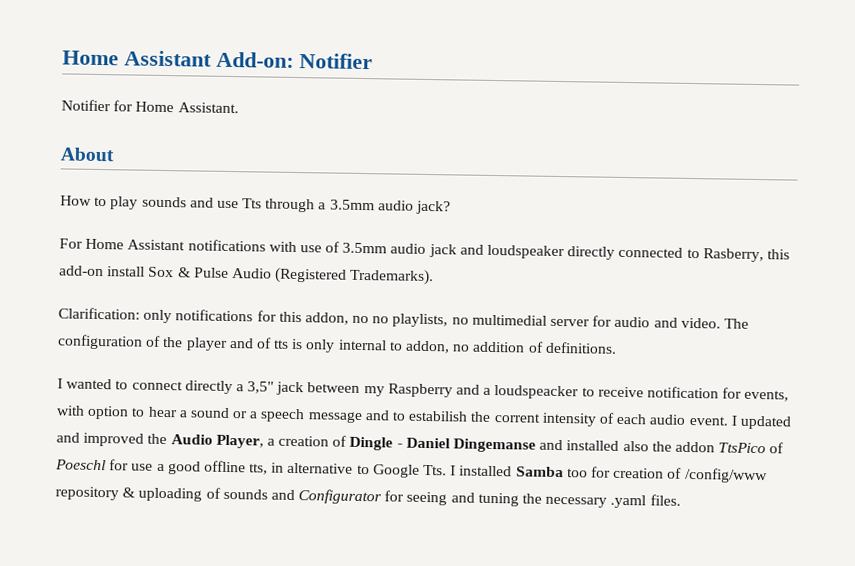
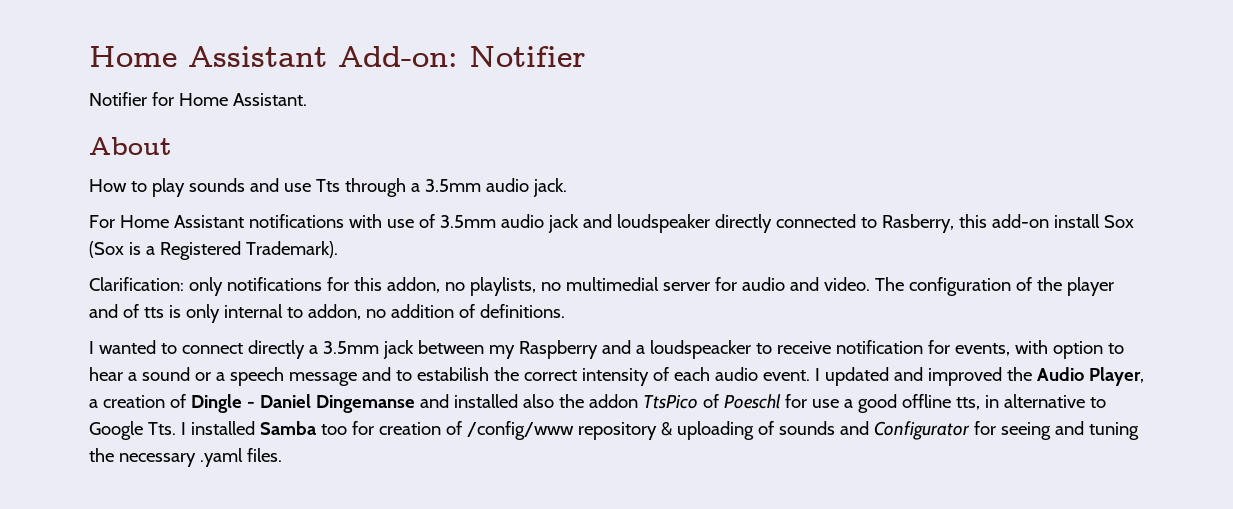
- How to play sounds and use Tts through a 3.5mm audio jack?
+ How to play sounds and use Tts through a 3.5mm audio jack.
- For Home Assistant notifications with use of 3.5mm audio jack and loudspeaker directly connected to Rasberry, this add-on install Sox & Pulse Audio (Registered Trademarks).
+ For Home Assistant notifications with use of 3.5mm audio jack and loudspeaker directly connected to Rasberry, this add-on install Sox (Sox is a Registered Trademark).
- Clarification: only notifications for this addon, no no playlists, no multimedial server for audio and video.
+ Clarification: only notifications for this addon, no playlists, no multimedial server for audio and video.
- I wanted to connect directly a 3,5" jack between my Raspberry and a loudspeacker to receive notification for events, with option to hear a sound or a speech message and to estabilish the corrent intensity of each audio event.
+ I wanted to connect directly a 3.5mm jack between my Raspberry and a loudspeacker to receive notification for events, with option to hear a sound or a speech message and to estabilish the correct intensity of each audio event.

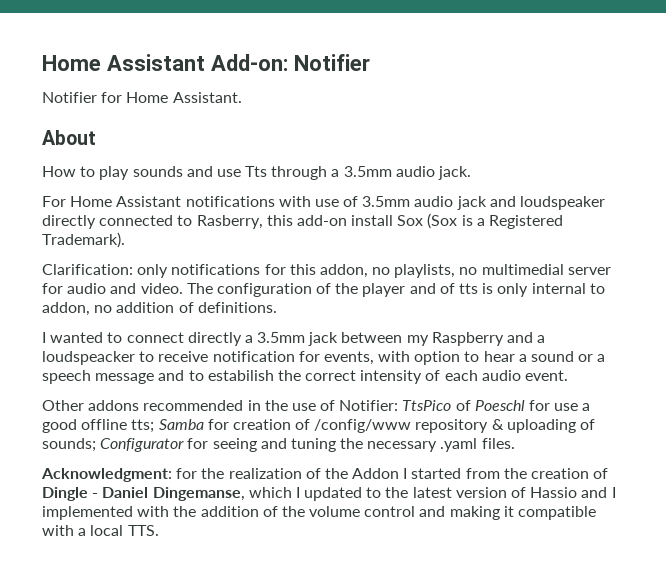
- I wanted to connect directly a 3.5mm jack between my Raspberry and a loudspeacker to receive notification for events, with option to hear a sound or a speech message and to estabilish the correct intensity of each audio event. I updated and improved the Audio Player, a creation of Dingle - Daniel Dingemanse and installed also the addon TtsPico of Poeschl for use a good offline tts, in alternative to Google Tts. I installed Samba too for creation of /config/www repository & uploading of sounds and Configurator for seeing and tuning the necessary .yaml files.
+ I wanted to connect directly a 3.5mm jack between my Raspberry and a loudspeacker to receive notification for events, with option to hear a sound or a speech message and to estabilish the correct intensity of each audio event.
+ Other addons recommended in the use of Notifier: TtsPico of Poeschl for use a good offline tts; Samba for creation of /config/www repository & uploading of sounds; Configurator for seeing and tuning the necessary .yaml files.
+ Acknowledgment: for the realization of the Addon I started from the creation of Dingle - Daniel Dingemanse, which I updated to the latest version of Hassio and I implemented with the addition of the volume control and making it compatible with a local TTS.

